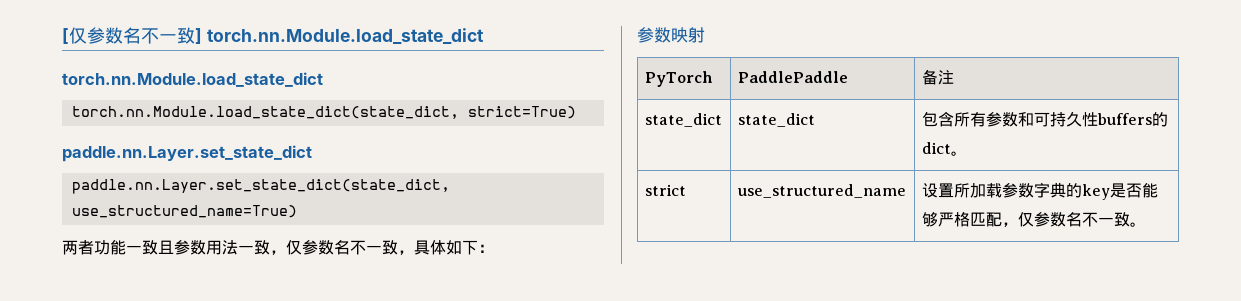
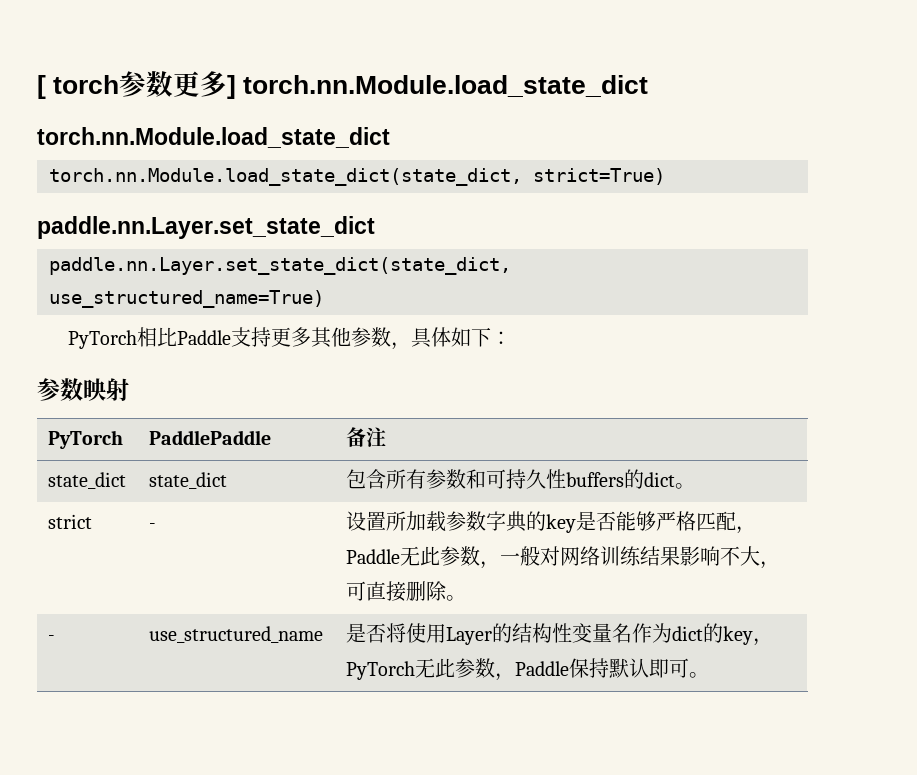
- [仅参数名不一致] torch.nn.Module.load_state_dict
+ [ torch参数更多] torch.nn.Module.load_state_dict
- 两者功能一致且参数用法一致，仅参数名不一致，具体如下：
+ PyTorch相比Paddle支持更多其他参数，具体如下：
- strict | use_structured_name | 设置所加载参数字典的key是否能够严格匹配，仅参数名不一致。
+ strict | - | 设置所加载参数字典的key是否能够严格匹配，Paddle无此参数，一般对网络训练结果影响不大，可直接删除。
+ - | use_structured_name | 是否将使用Layer的结构性变量名作为dict的key，PyTorch无此参数，Paddle保持默认即可。

